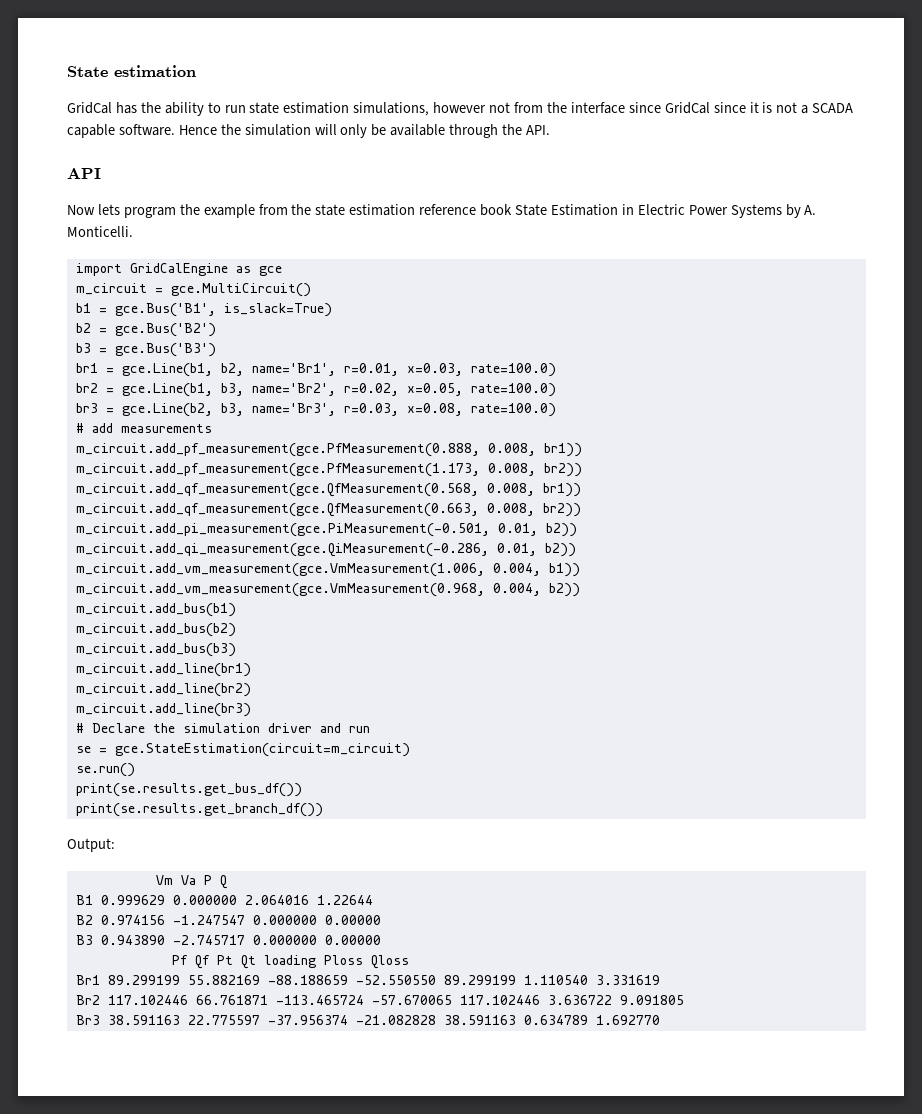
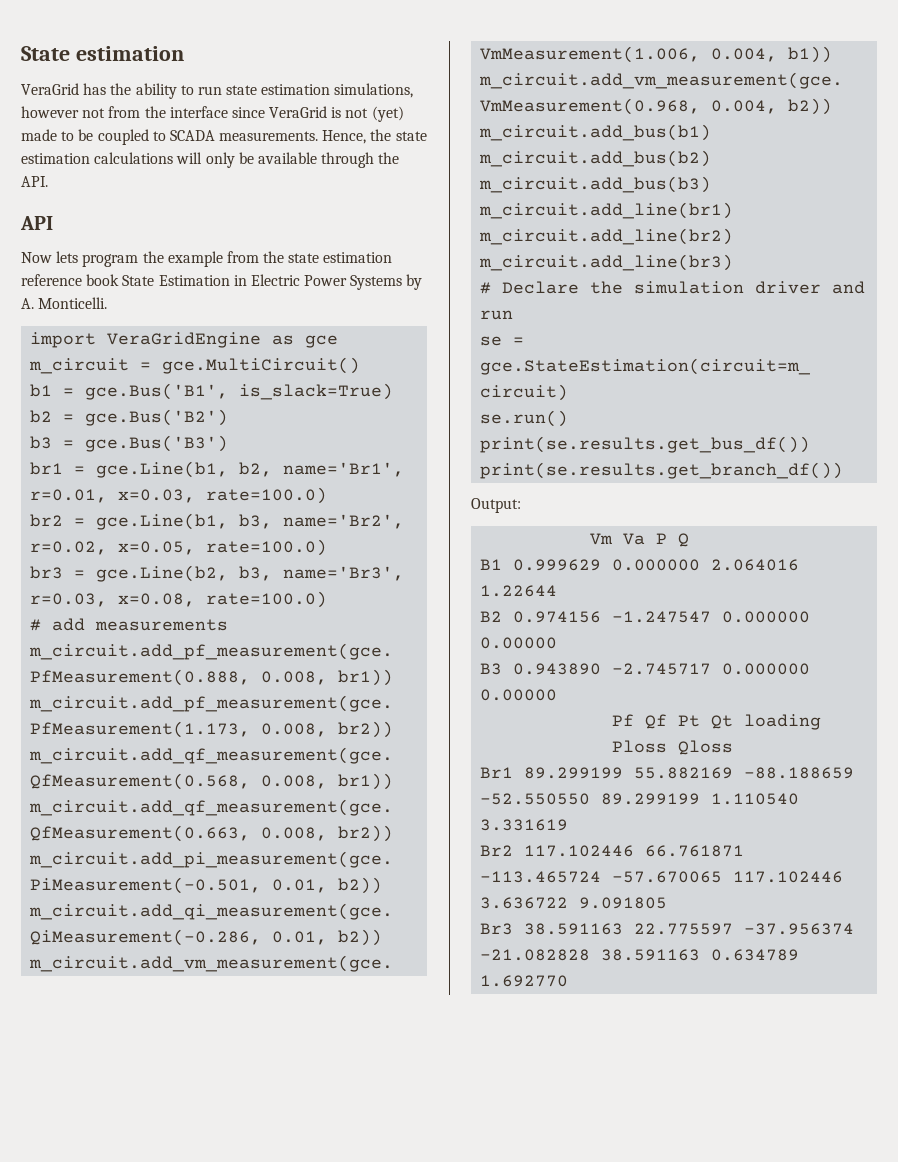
- GridCal has the ability to run state estimation simulations, however not from the interface since GridCal since it is not a SCADA capable software. Hence the simulation will only be available through the API.
+ VeraGrid has the ability to run state estimation simulations, however not from the interface since VeraGrid is not (yet) made to be coupled to SCADA measurements. Hence, the state estimation calculations will only be available through the API.
- import GridCalEngine as gce
+ import VeraGridEngine as gce

